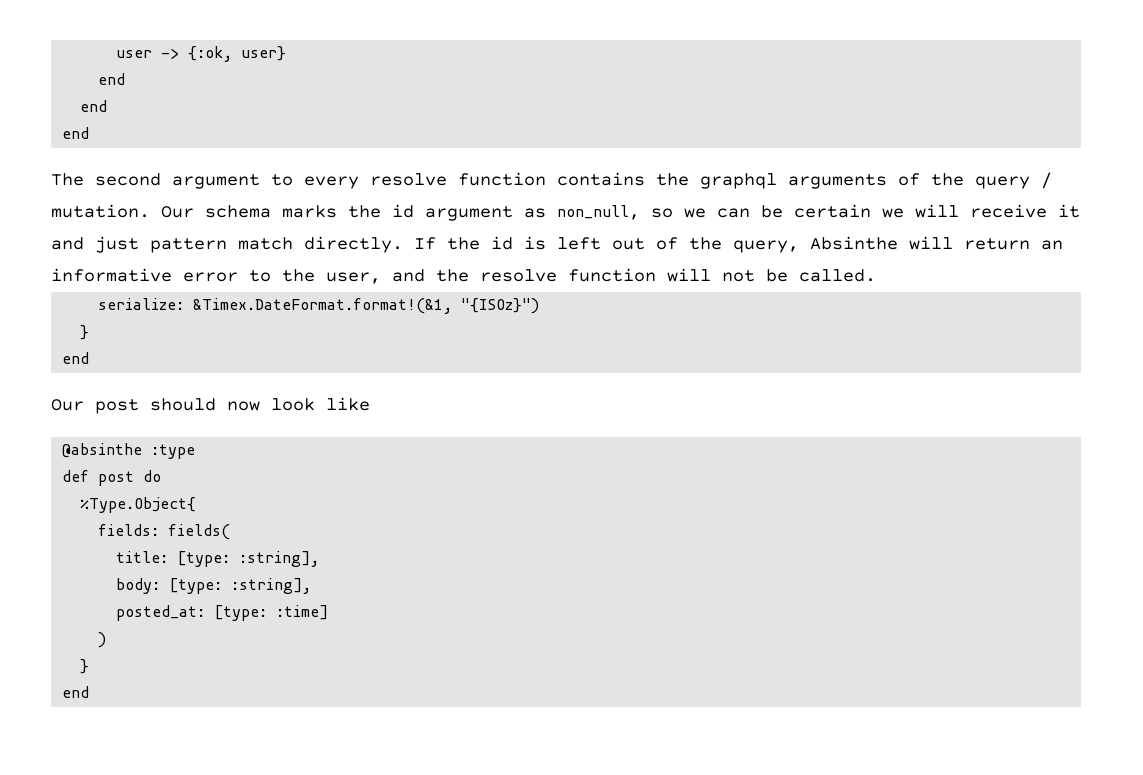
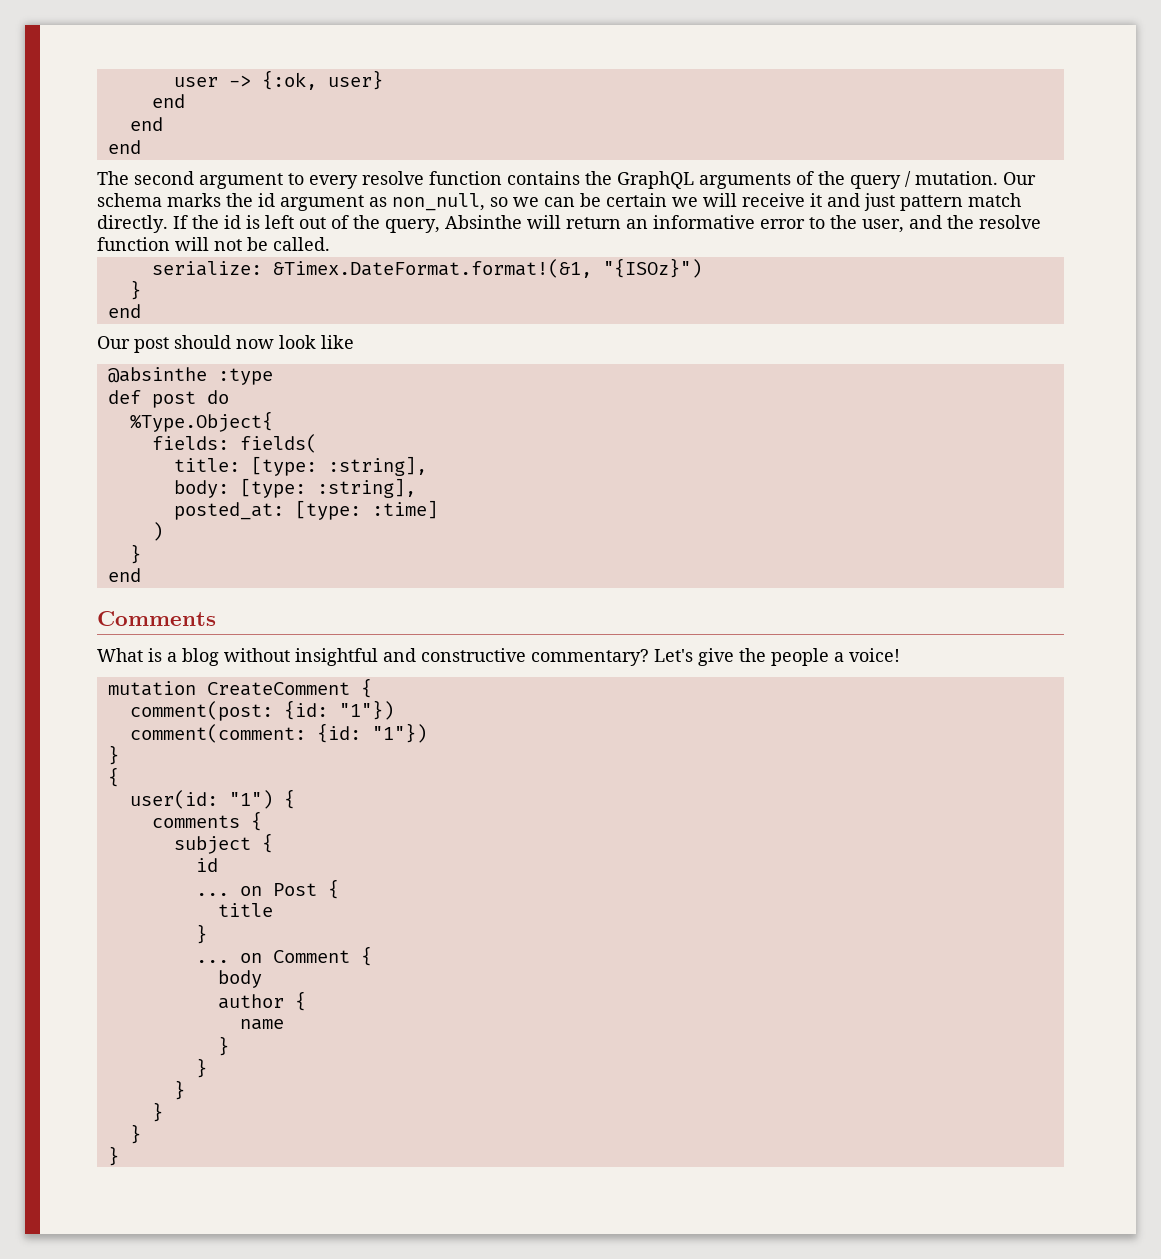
- The second argument to every resolve function contains the graphql arguments of the query / mutation.
+ The second argument to every resolve function contains the GraphQL arguments of the query / mutation.
+ Comments
+ What is a blog without insightful and constructive commentary? Let's give the people a voice!
+ mutation CreateComment {
+ comment(post: {id: "1"})
+ comment(comment: {id: "1"})
+ }
+ {
+ user(id: "1") {
+ comments {
+ subject {
+ id
+ ... on Post {
+ title
+ }
+ ... on Comment {
+ body
+ author {
+ name
+ }
+ }
+ }
+ }
+ }
+ }

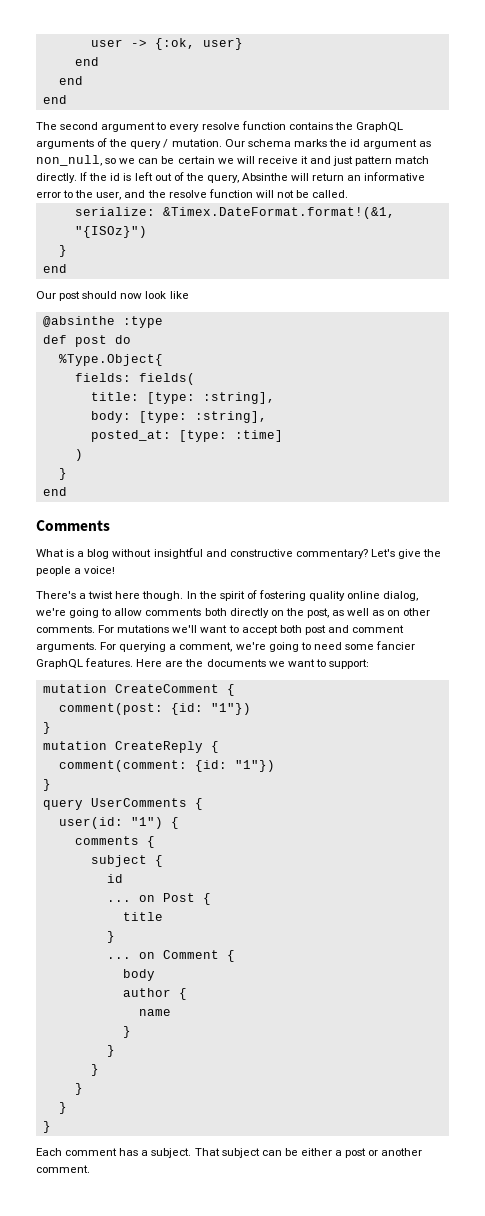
+ There's a twist here though. In the spirit of fostering quality online dialog, we're going to allow comments both directly on the post, as well as on other comments. For mutations we'll want to accept both post and comment arguments. For querying a comment, we're going to need some fancier GraphQL features. Here are the documents we want to support:
  comment(post: {id: "1"})
+ }
+ mutation CreateReply {
  comment(comment: {id: "1"})
  }
- {
+ query UserComments {
+ Each comment has a subject. That subject can be either a post or another comment.

